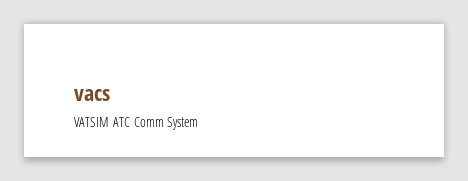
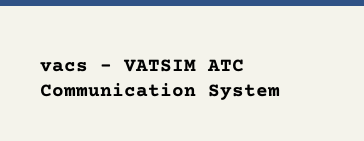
- vacs
- VATSIM ATC Comm System
+ vacs - VATSIM ATC Communication System

